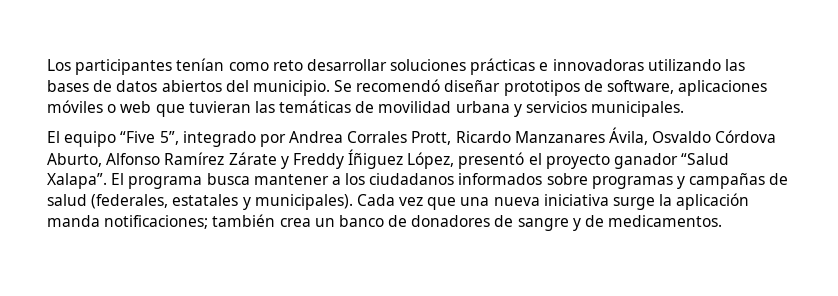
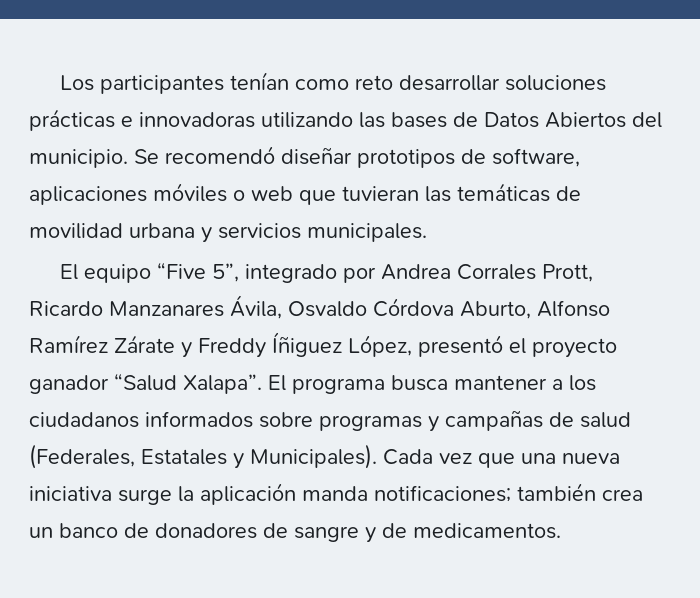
- Los participantes tenían como reto desarrollar soluciones prácticas e innovadoras utilizando las bases de datos abiertos del municipio.
+ Los participantes tenían como reto desarrollar soluciones prácticas e innovadoras utilizando las bases de Datos Abiertos del municipio.
- El programa busca mantener a los ciudadanos informados sobre programas y campañas de salud (federales, estatales y municipales).
+ El programa busca mantener a los ciudadanos informados sobre programas y campañas de salud (Federales, Estatales y Municipales).

